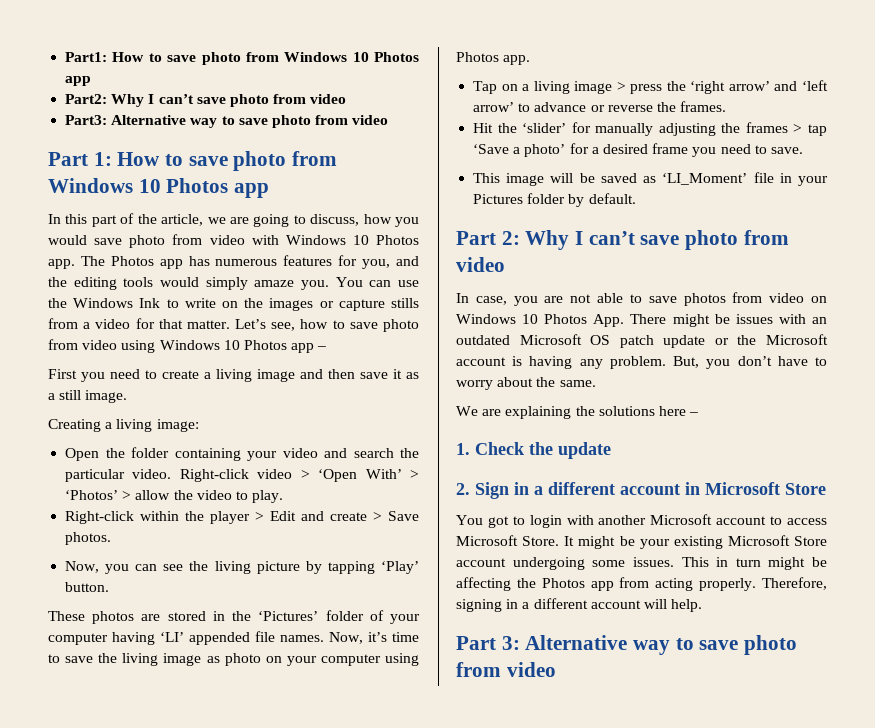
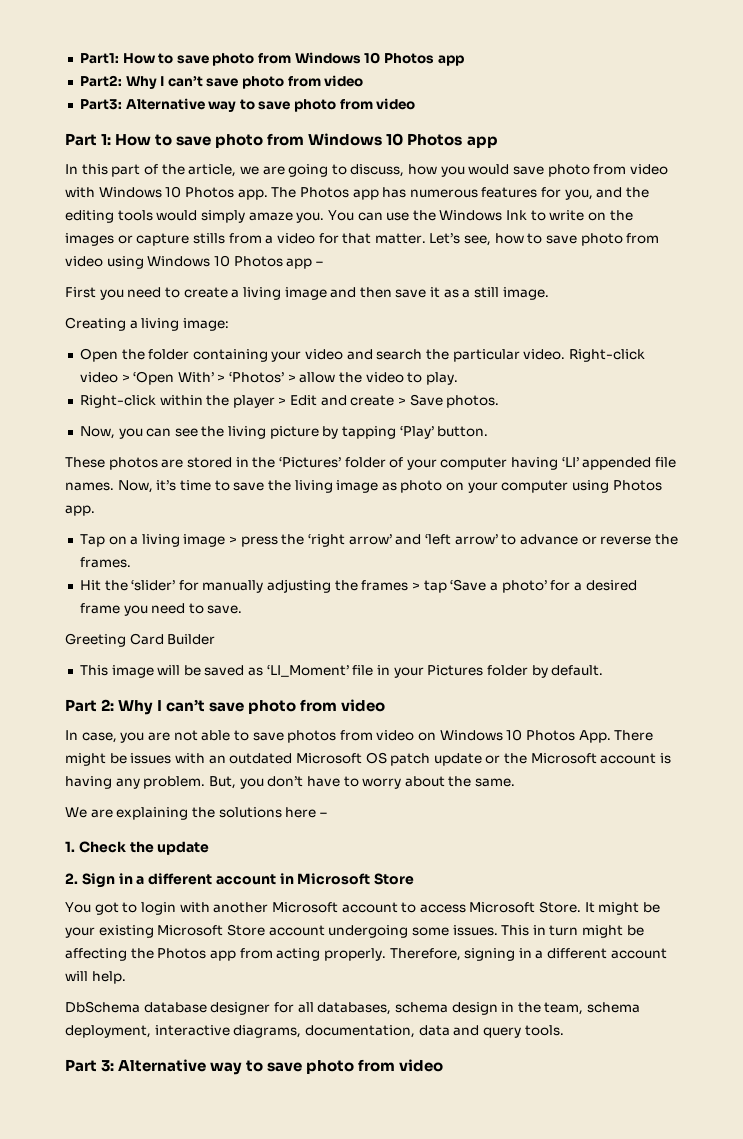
+ Greeting Card Builder
+ DbSchema database designer for all databases, schema design in the team, schema deployment, interactive diagrams, documentation, data and query tools.

